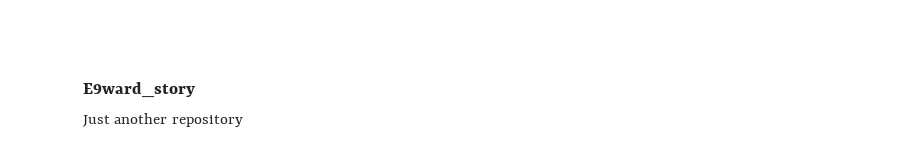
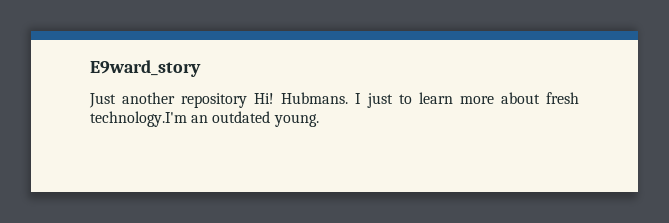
- Just another repository
+ Just another repository Hi! Hubmans. I just to learn more about fresh technology.I'm an outdated young.

